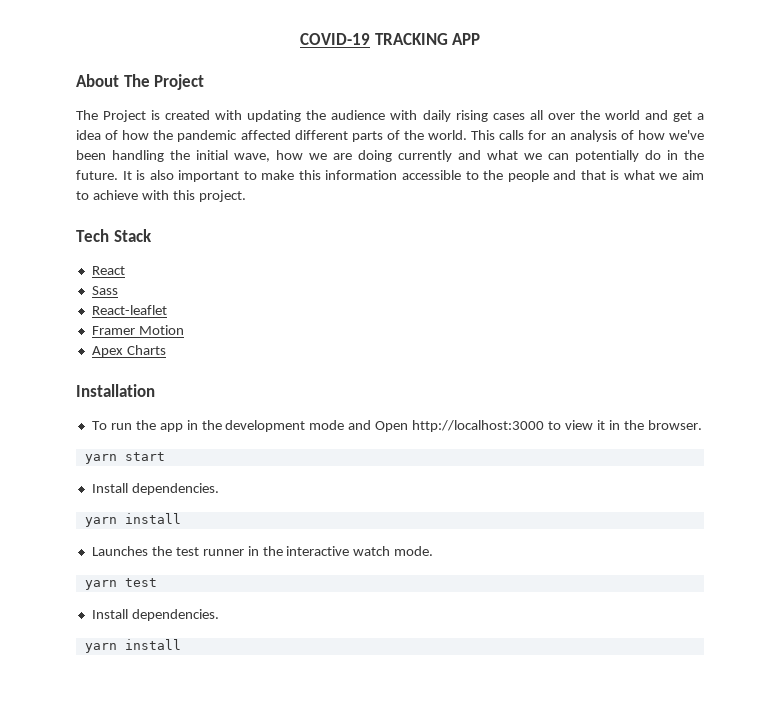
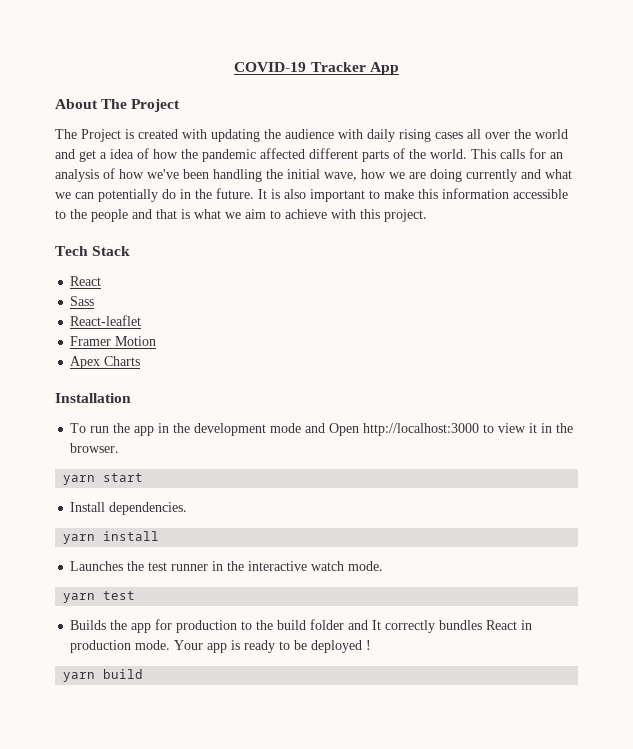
- COVID-19 TRACKING APP
+ COVID-19 Tracker App
  yarn test
- Install dependencies.
- yarn install
+ Builds the app for production to the build folder and It correctly bundles React in production mode. Your app is ready to be deployed !
+ yarn build

